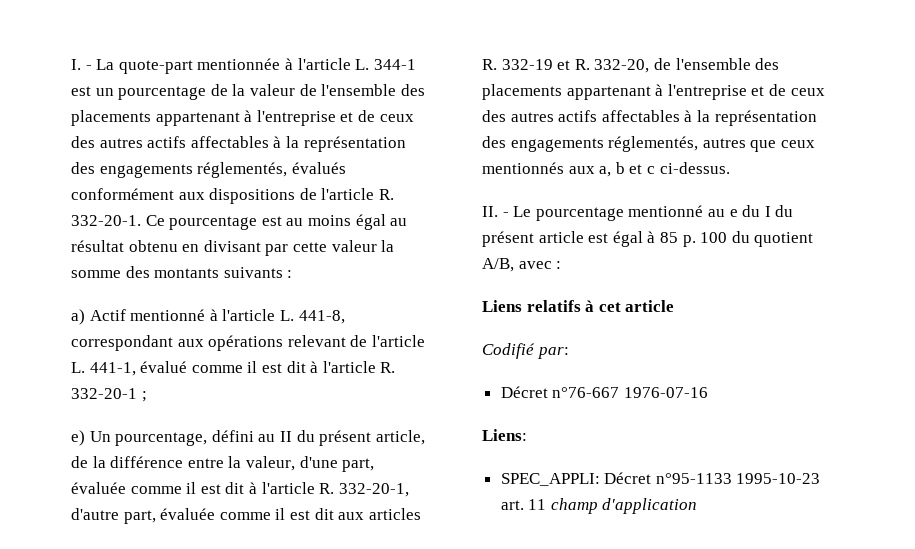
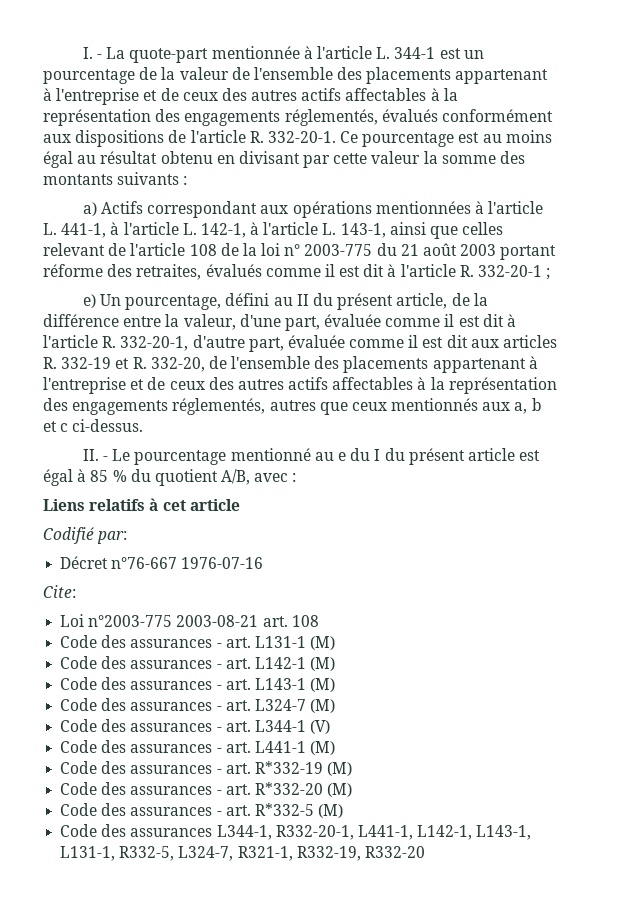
- a) Actif mentionné à l'article L. 441-8, correspondant aux opérations relevant de l'article L. 441-1, évalué comme il est dit à l'article R. 332-20-1 ;
+ a) Actifs correspondant aux opérations mentionnées à l'article L. 441-1, à l'article L. 142-1, à l'article L. 143-1, ainsi que celles relevant de l'article 108 de la loi n° 2003-775 du 21 août 2003 portant réforme des retraites, évalués comme il est dit à l'article R. 332-20-1 ;
- II. - Le pourcentage mentionné au e du I du présent article est égal à 85 p. 100 du quotient A/B, avec :
+ II. - Le pourcentage mentionné au e du I du présent article est égal à 85 % du quotient A/B, avec :
- Liens:
- SPEC_APPLI: Décret n°95-1133 1995-10-23 art. 11 champ d'application
+ Cite:
+ Loi n°2003-775 2003-08-21 art. 108
+ Code des assurances - art. L131-1 (M)
+ Code des assurances - art. L142-1 (M)
+ Code des assurances - art. L143-1 (M)
+ Code des assurances - art. L324-7 (M)
+ Code des assurances - art. L344-1 (V)
+ Code des assurances - art. L441-1 (M)
+ Code des assurances - art. R*332-19 (M)
+ Code des assurances - art. R*332-20 (M)
+ Code des assurances - art. R*332-5 (M)
+ Code des assurances L344-1, R332-20-1, L441-1, L142-1, L143-1, L131-1, R332-5, L324-7, R321-1, R332-19, R332-20

